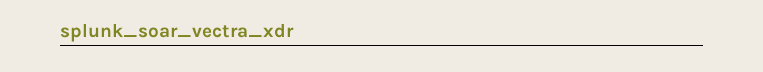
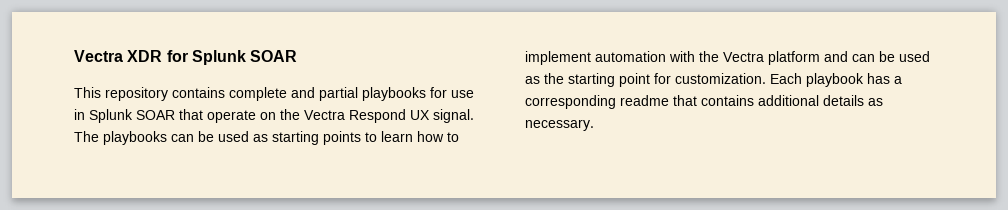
- splunk_soar_vectra_xdr
+ Vectra XDR for Splunk SOAR
+ This repository contains complete and partial playbooks for use in Splunk SOAR that operate on the Vectra Respond UX signal. The playbooks can be used as starting points to learn how to implement automation with the Vectra platform and can be used as the starting point for customization. Each playbook has a corresponding readme that contains additional details as necessary.

